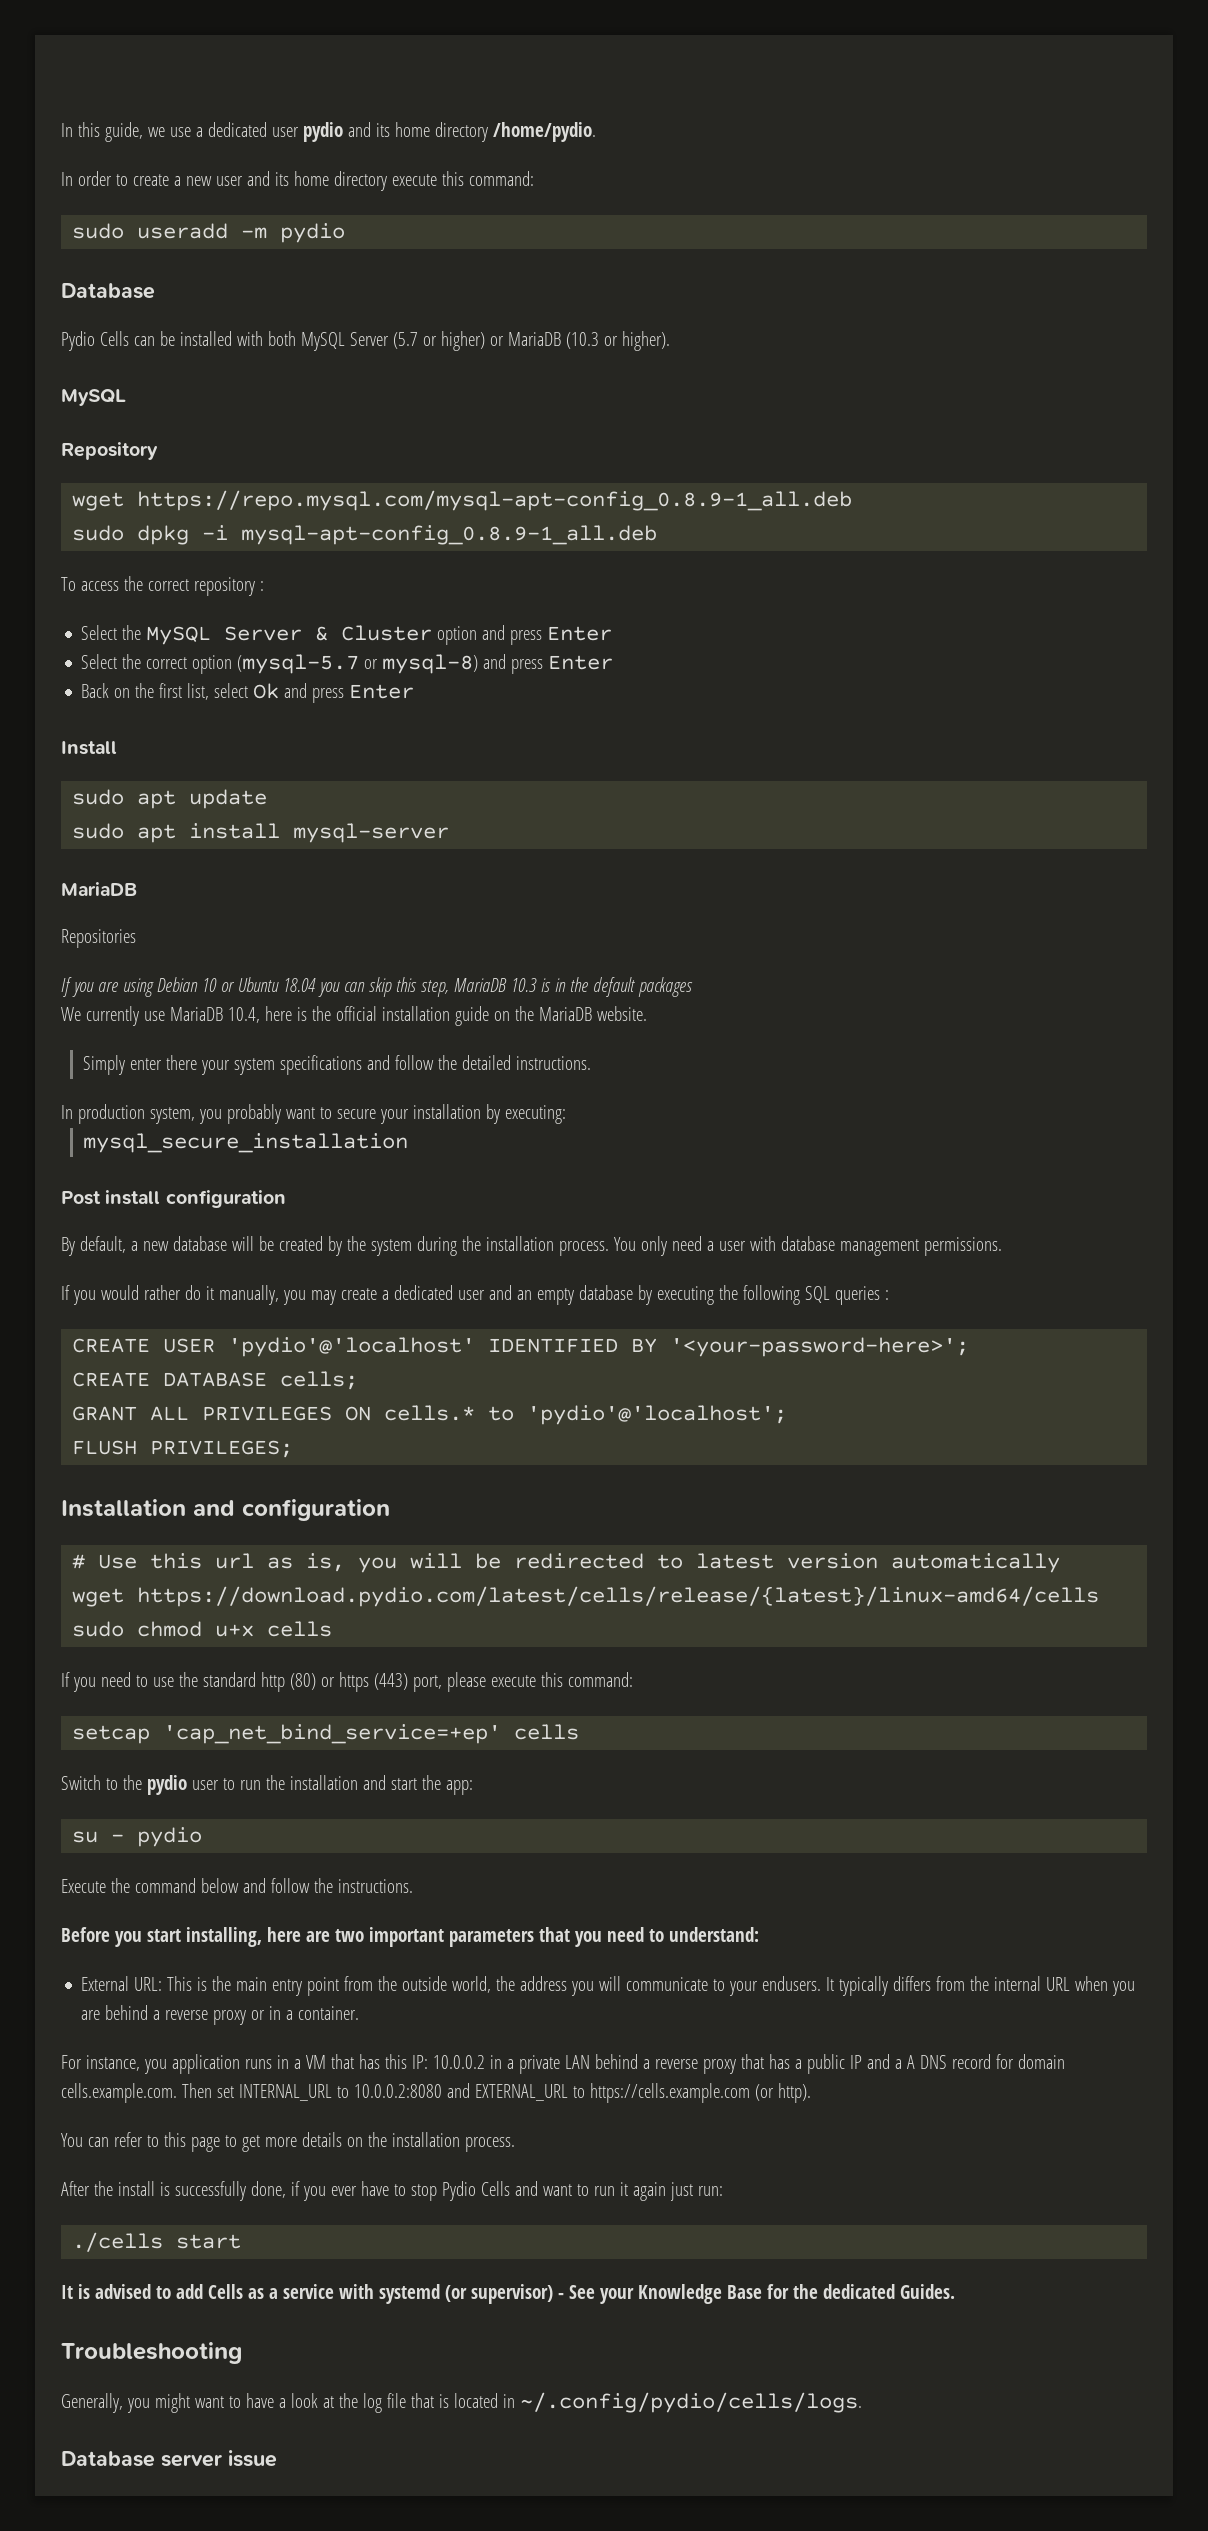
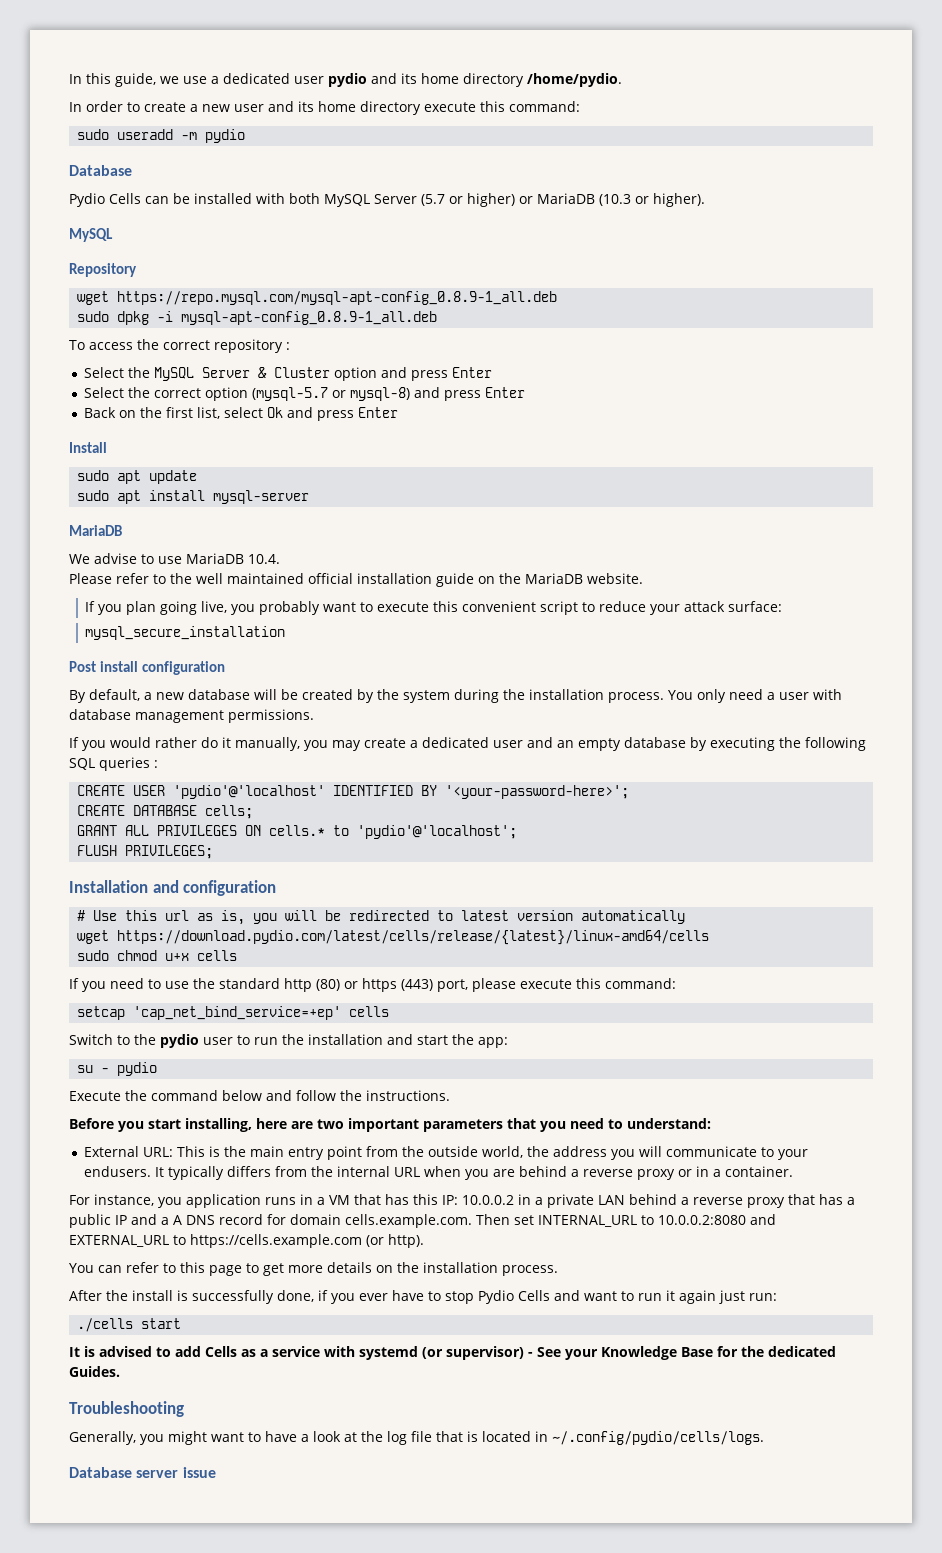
- Repositories
- If you are using Debian 10 or Ubuntu 18.04 you can skip this step, MariaDB 10.3 is in the default packages
- We currently use MariaDB 10.4, here is the official installation guide on the MariaDB website.
+ We advise to use MariaDB 10.4.
+ Please refer to the well maintained official installation guide on the MariaDB website.
- Simply enter there your system specifications and follow the detailed instructions.
- In production system, you probably want to secure your installation by executing:
+ If you plan going live, you probably want to execute this convenient script to reduce your attack surface:

